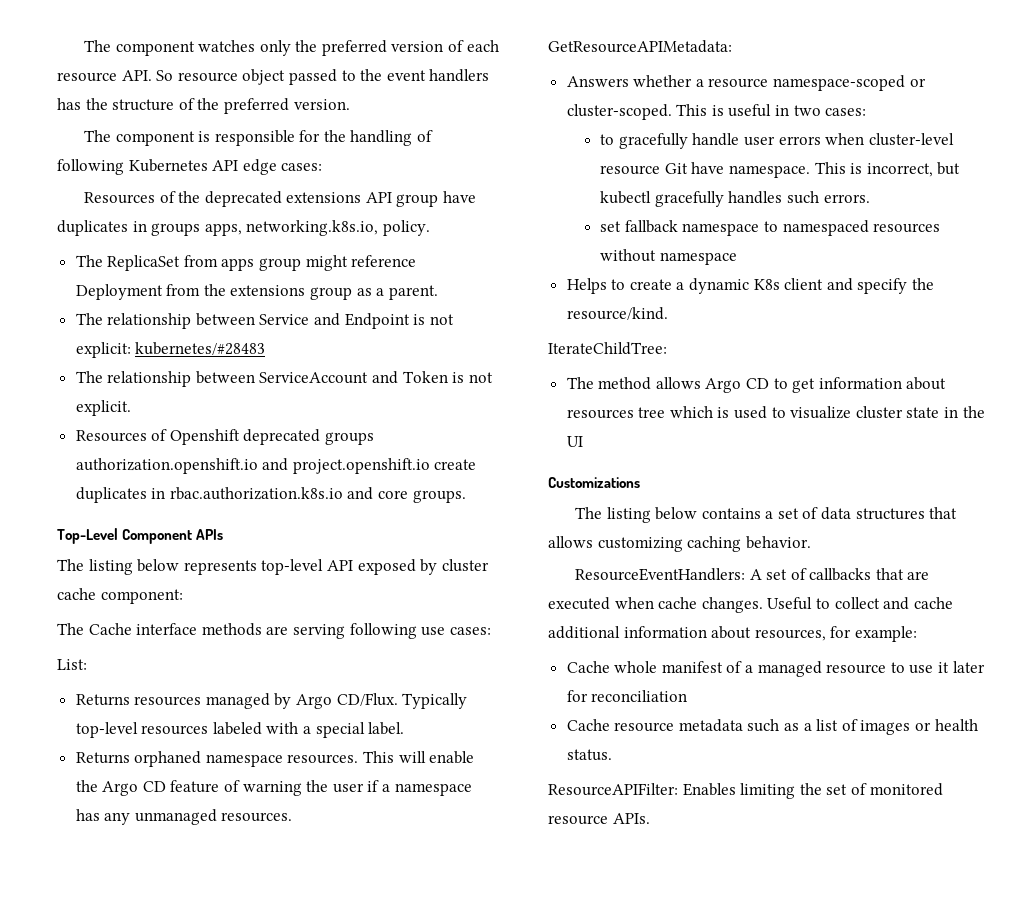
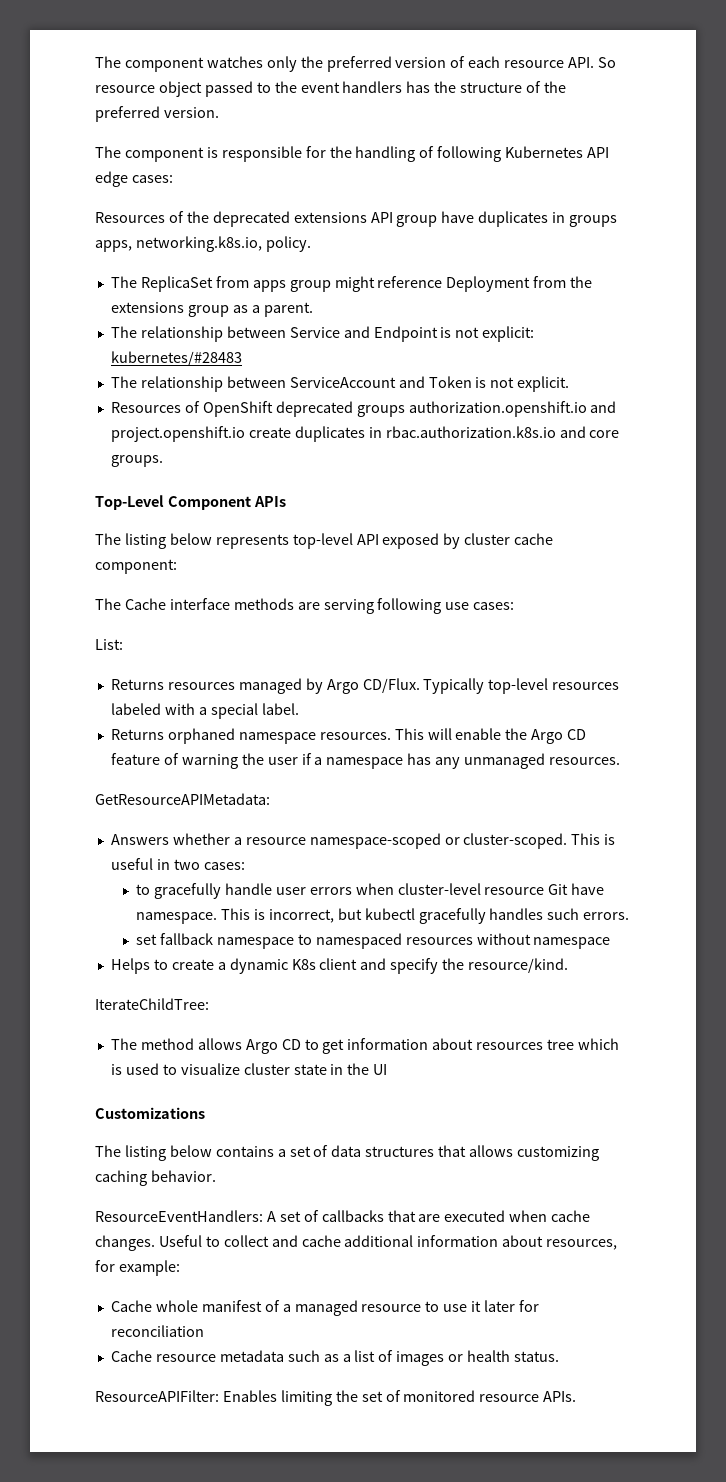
- Resources of Openshift deprecated groups authorization.openshift.io and project.openshift.io create duplicates in rbac.authorization.k8s.io and core groups.
+ Resources of OpenShift deprecated groups authorization.openshift.io and project.openshift.io create duplicates in rbac.authorization.k8s.io and core groups.

